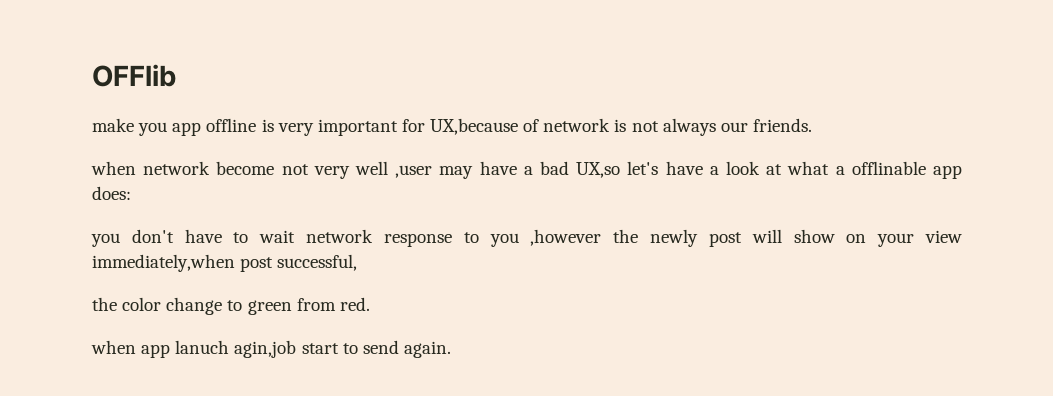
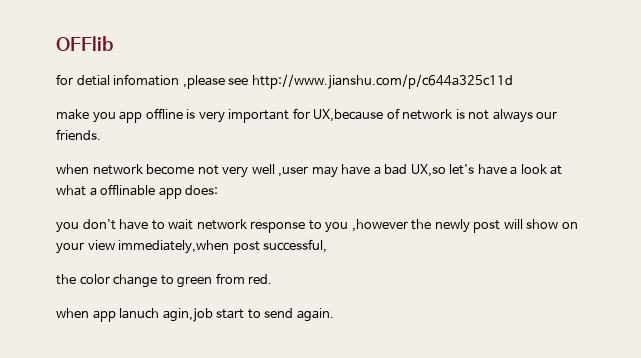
+ for detial infomation ,please see http://www.jianshu.com/p/c644a325c11d

